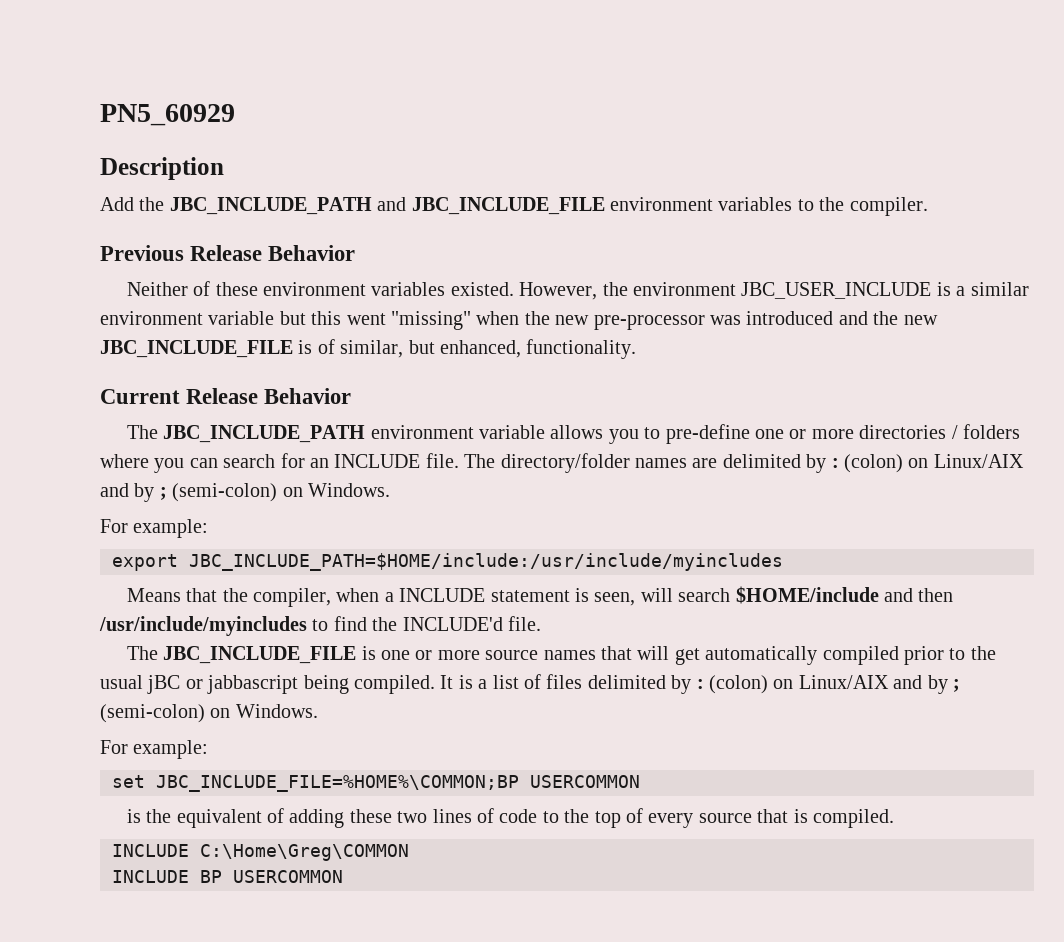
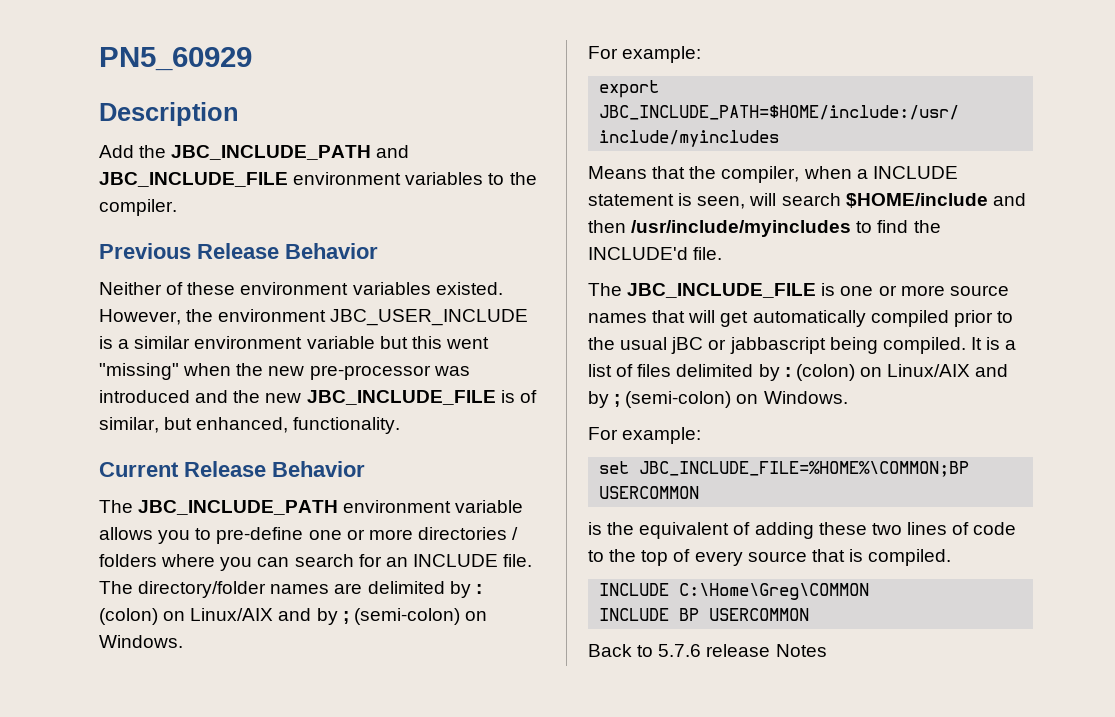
+ Back to 5.7.6 release Notes

